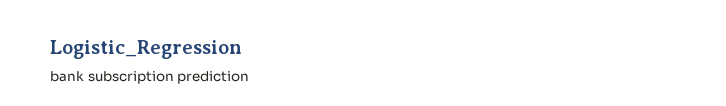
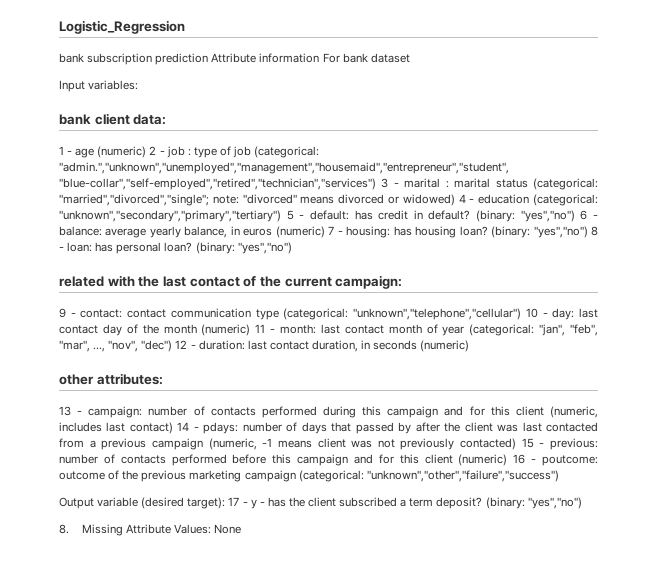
- bank subscription prediction
+ bank subscription prediction Attribute information For bank dataset
+ Input variables:
+ bank client data:
+ 1 - age (numeric) 2 - job : type of job (categorical: "admin.","unknown","unemployed","management","housemaid","entrepreneur","student", "blue-collar","self-employed","retired","technician","services") 3 - marital : marital status (categorical: "married","divorced","single"; note: "divorced" means divorced or widowed) 4 - education (categorical: "unknown","secondary","primary","tertiary") 5 - default: has credit in default? (binary: "yes","no") 6 - balance: average yearly balance, in euros (numeric) 7 - housing: has housing loan? (binary: "yes","no") 8 - loan: has personal loan? (binary: "yes","no")
+ related with the last contact of the current campaign:
+ 9 - contact: contact communication type (categorical: "unknown","telephone","cellular") 10 - day: last contact day of the month (numeric) 11 - month: last contact month of year (categorical: "jan", "feb", "mar", ..., "nov", "dec") 12 - duration: last contact duration, in seconds (numeric)
+ other attributes:
+ 13 - campaign: number of contacts performed during this campaign and for this client (numeric, includes last contact) 14 - pdays: number of days that passed by after the client was last contacted from a previous campaign (numeric, -1 means client was not previously contacted) 15 - previous: number of contacts performed before this campaign and for this client (numeric) 16 - poutcome: outcome of the previous marketing campaign (categorical: "unknown","other","failure","success")
+ Output variable (desired target): 17 - y - has the client subscribed a term deposit? (binary: "yes","no")
+ 8. Missing Attribute Values: None

